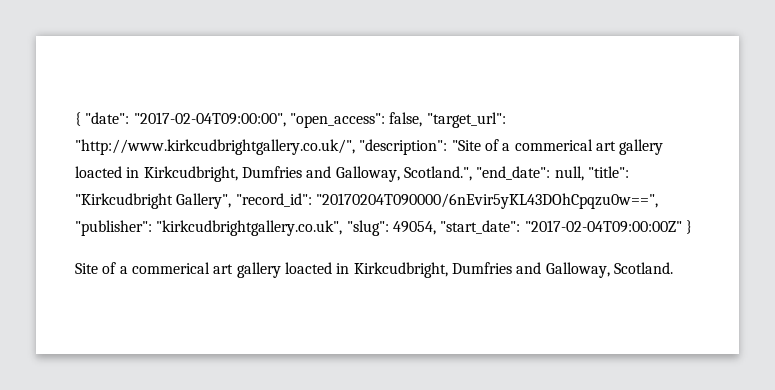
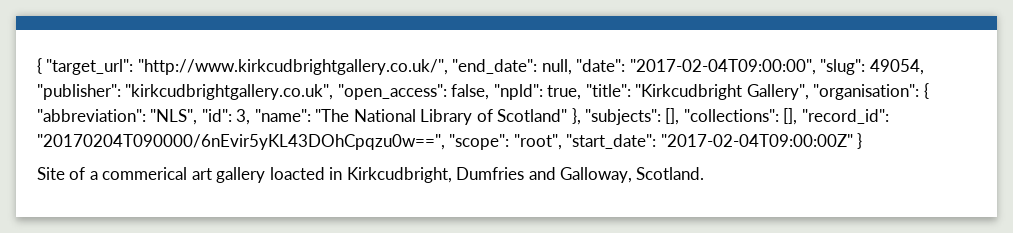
- { "date": "2017-02-04T09:00:00", "open_access": false, "target_url": "http://www.kirkcudbrightgallery.co.uk/", "description": "Site of a commerical art gallery loacted in Kirkcudbright, Dumfries and Galloway, Scotland.", "end_date": null, "title": "Kirkcudbright Gallery", "record_id": "20170204T090000/6nEvir5yKL43DOhCpqzu0w==", "publisher": "kirkcudbrightgallery.co.uk", "slug": 49054, "start_date": "2017-02-04T09:00:00Z" }
+ { "target_url": "http://www.kirkcudbrightgallery.co.uk/", "end_date": null, "date": "2017-02-04T09:00:00", "slug": 49054, "publisher": "kirkcudbrightgallery.co.uk", "open_access": false, "npld": true, "title": "Kirkcudbright Gallery", "organisation": { "abbreviation": "NLS", "id": 3, "name": "The National Library of Scotland" }, "subjects": [], "collections": [], "record_id": "20170204T090000/6nEvir5yKL43DOhCpqzu0w==", "scope": "root", "start_date": "2017-02-04T09:00:00Z" }

